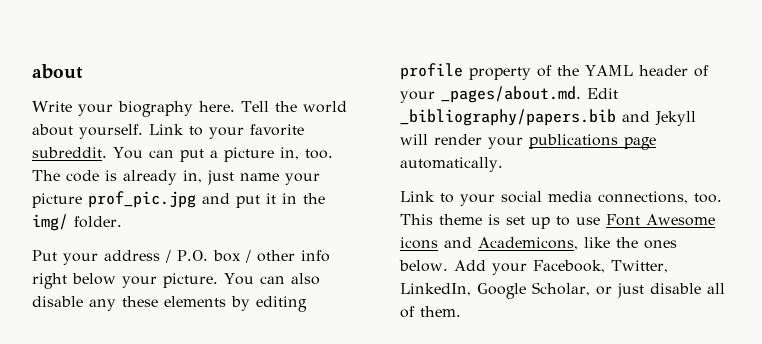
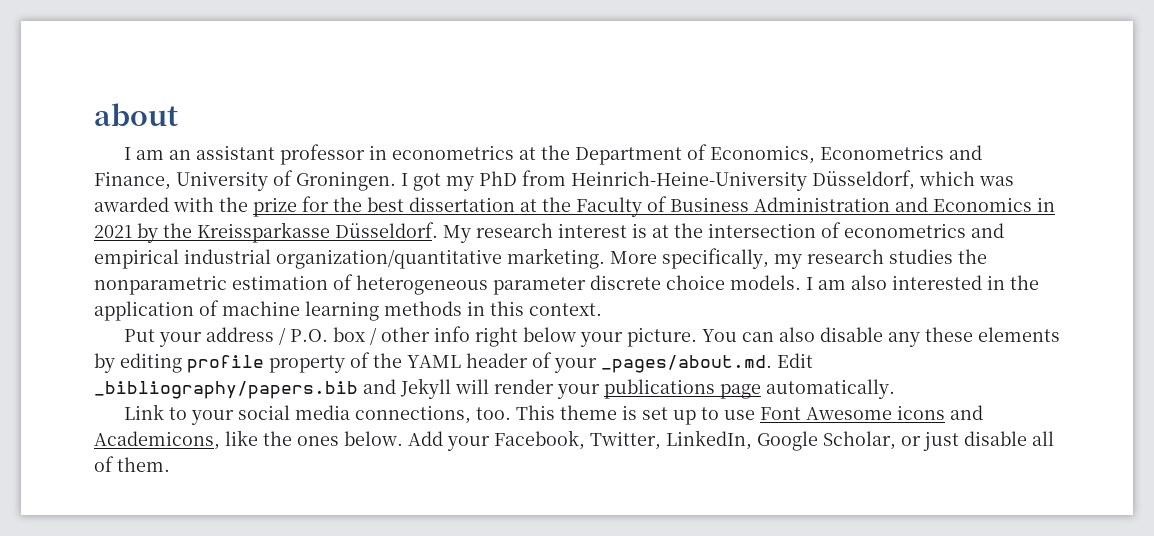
- Write your biography here. Tell the world about yourself. Link to your favorite subreddit. You can put a picture in, too. The code is already in, just name your picture prof_pic.jpg and put it in the img/ folder.
+ I am an assistant professor in econometrics at the Department of Economics, Econometrics and Finance, University of Groningen. I got my PhD from Heinrich-Heine-University Düsseldorf, which was awarded with the prize for the best dissertation at the Faculty of Business Administration and Economics in 2021 by the Kreissparkasse Düsseldorf. My research interest is at the intersection of econometrics and empirical industrial organization/quantitative marketing. More specifically, my research studies the nonparametric estimation of heterogeneous parameter discrete choice models. I am also interested in the application of machine learning methods in this context.

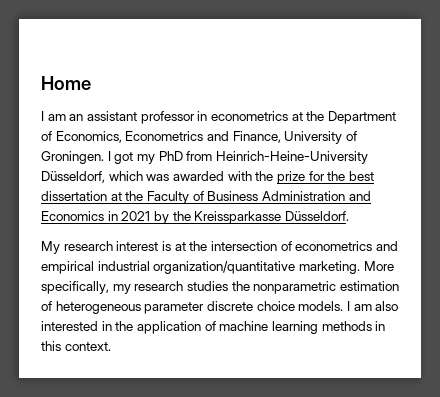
- about
+ Home
- I got my PhD from Heinrich-Heine-University Düsseldorf, which was awarded with the prize for the best dissertation at the Faculty of Business Administration and Economics in 2021 by the Kreissparkasse Düsseldorf. My research interest is at the intersection of econometrics and empirical industrial organization/quantitative marketing.
+ I got my PhD from Heinrich-Heine-University Düsseldorf, which was awarded with the prize for the best dissertation at the Faculty of Business Administration and Economics in 2021 by the Kreissparkasse Düsseldorf.
+ My research interest is at the intersection of econometrics and empirical industrial organization/quantitative marketing.
- Put your address / P.O. box / other info right below your picture. You can also disable any these elements by editing profile property of the YAML header of your _pages/about.md. Edit _bibliography/papers.bib and Jekyll will render your publications page automatically.
- Link to your social media connections, too. This theme is set up to use Font Awesome icons and Academicons, like the ones below. Add your Facebook, Twitter, LinkedIn, Google Scholar, or just disable all of them.

